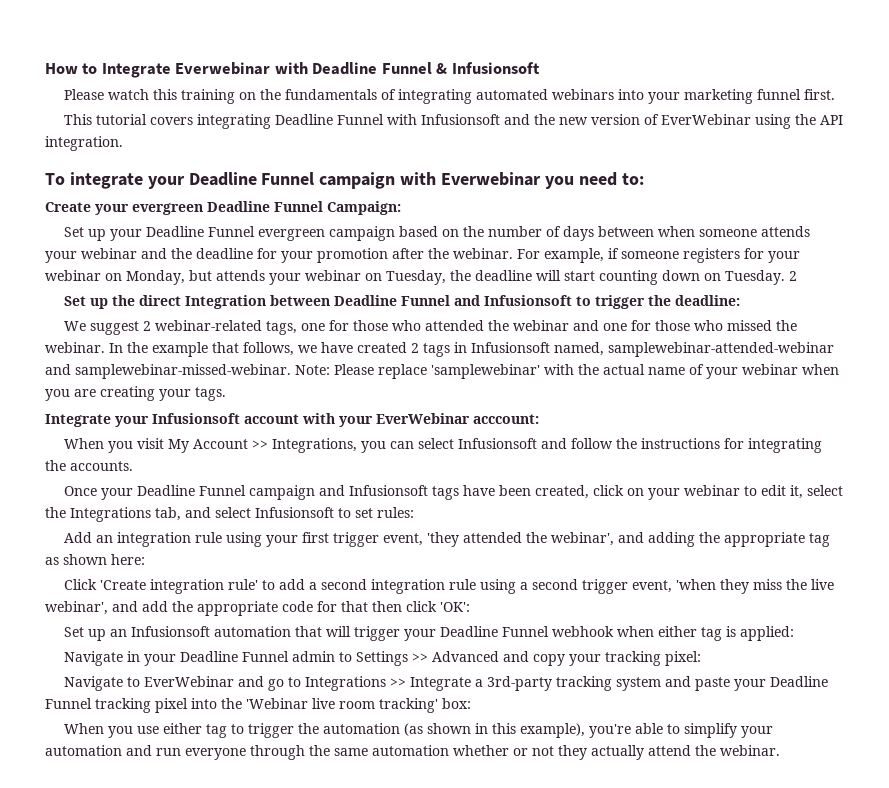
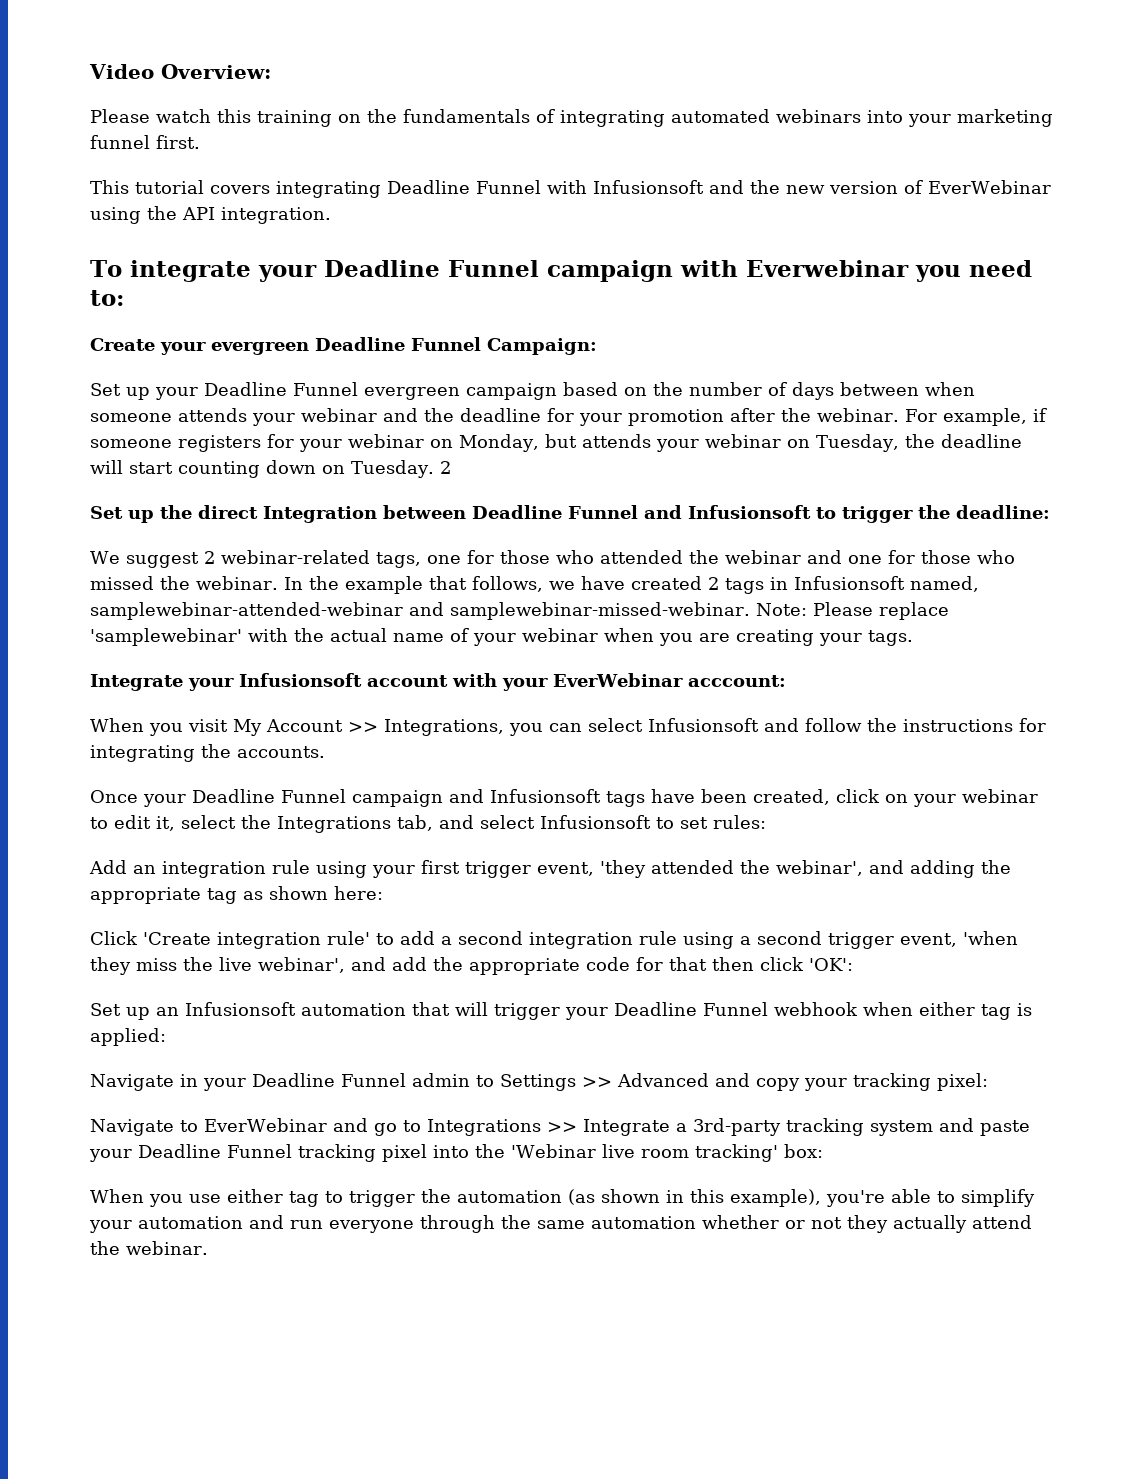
- How to Integrate Everwebinar with Deadline Funnel & Infusionsoft
+ Video Overview:

